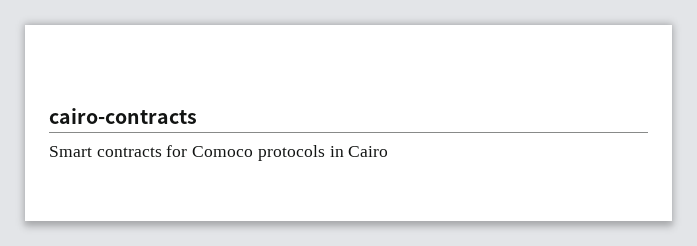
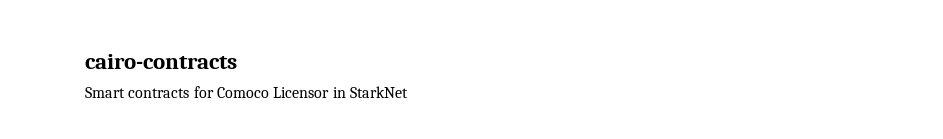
- Smart contracts for Comoco protocols in Cairo
+ Smart contracts for Comoco Licensor in StarkNet

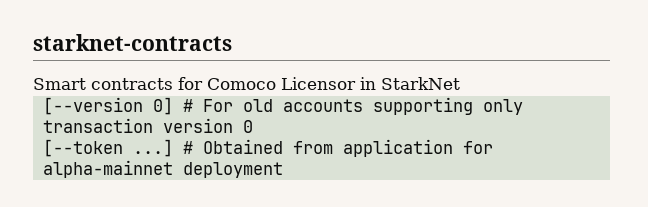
- cairo-contracts
+ starknet-contracts
+ [--version 0] # For old accounts supporting only transaction version 0
+ [--token ...] # Obtained from application for alpha-mainnet deployment

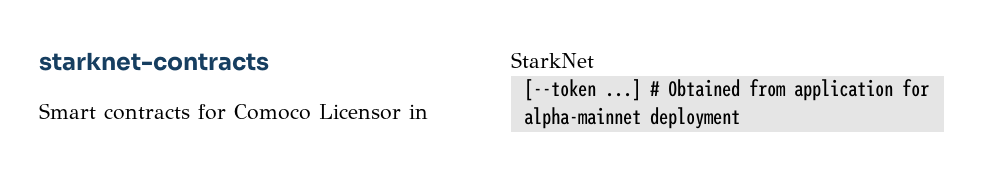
- [--version 0] # For old accounts supporting only transaction version 0

